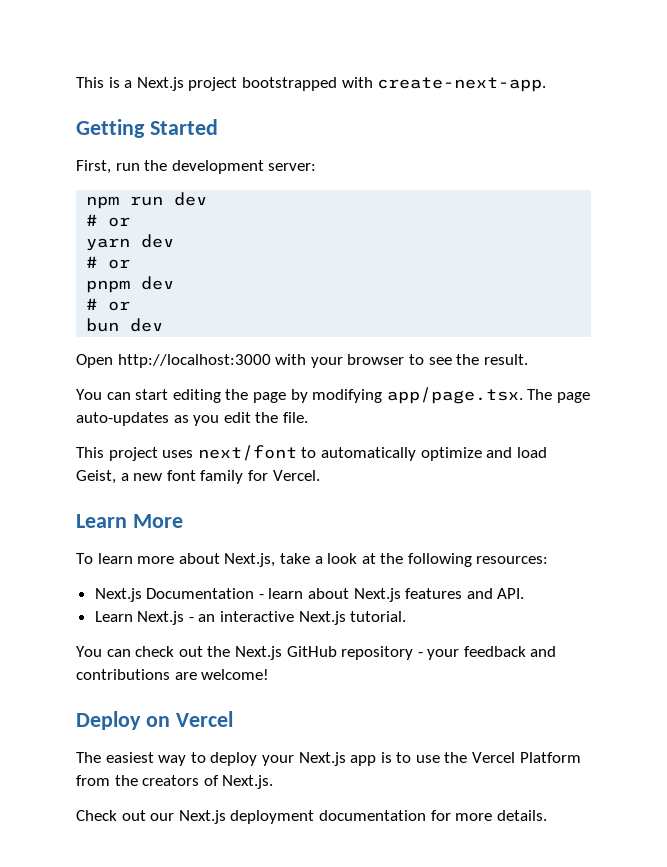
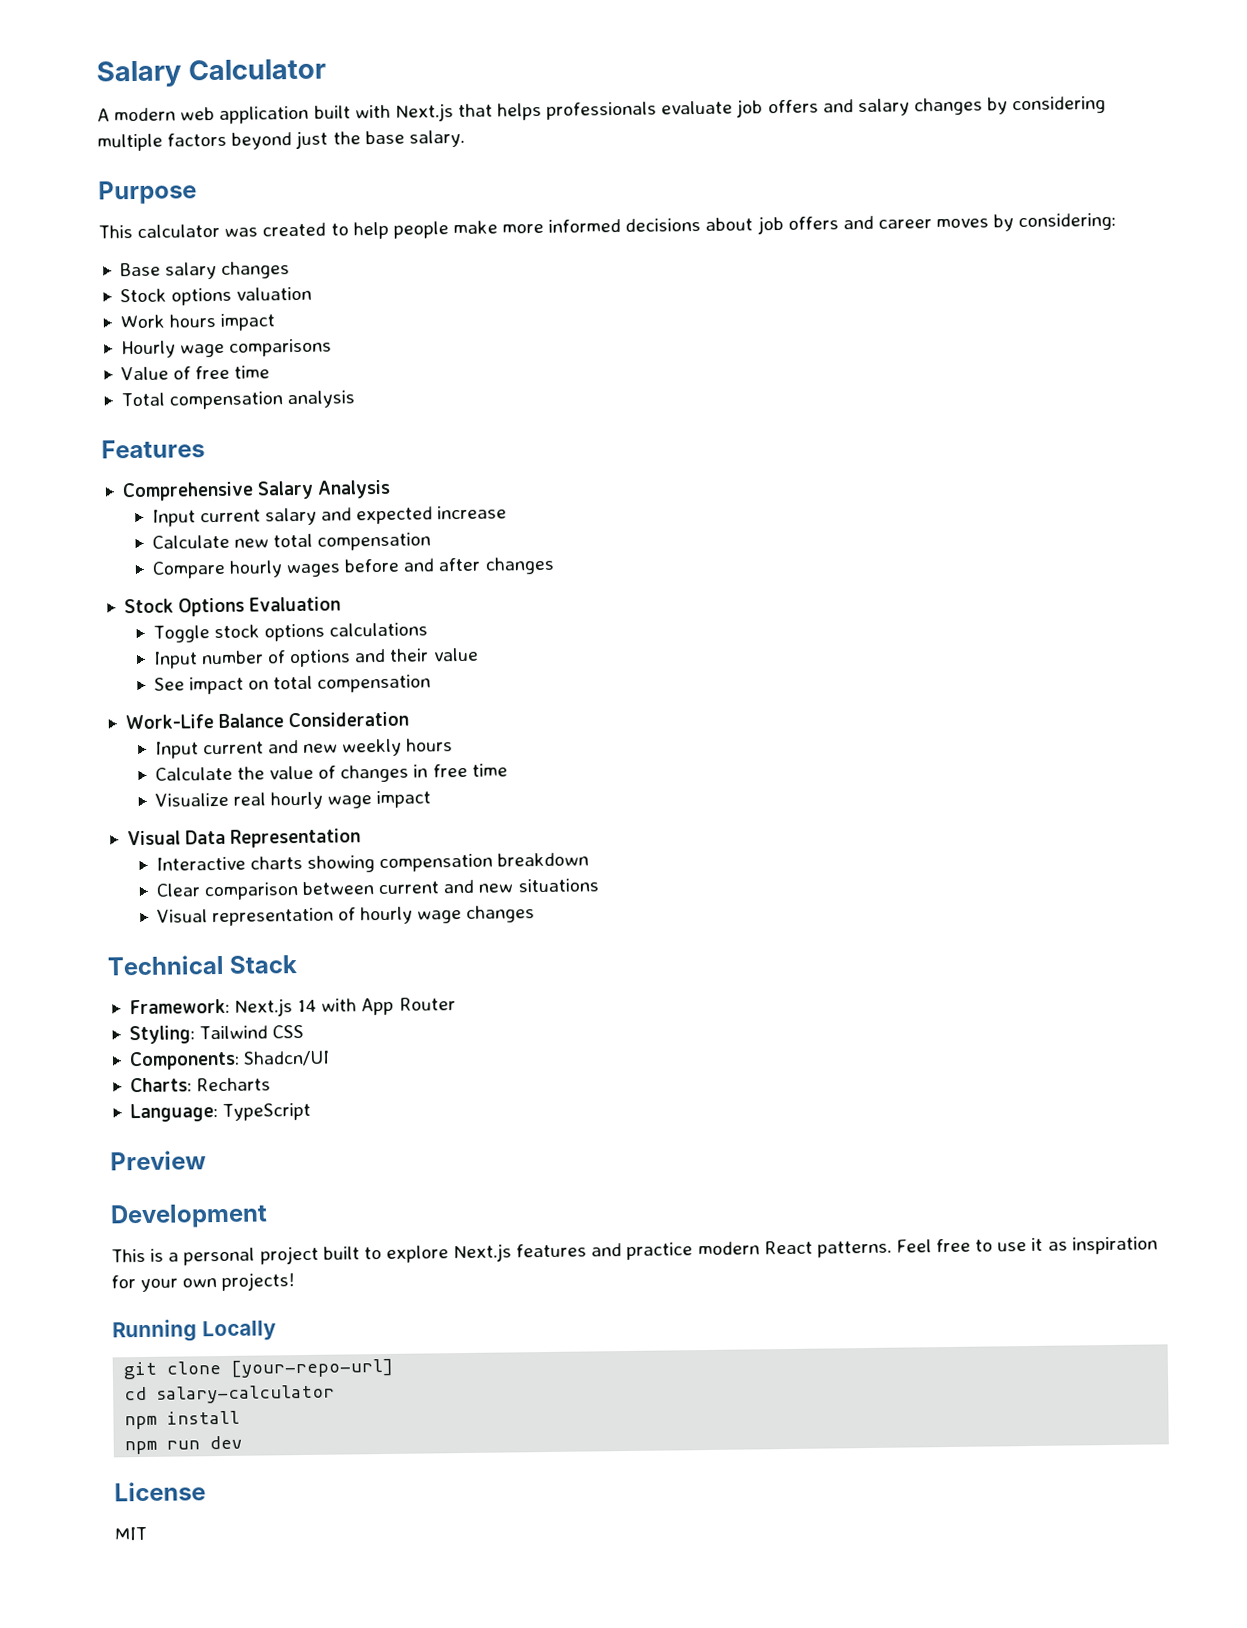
- This is a Next.js project bootstrapped with create-next-app.
- Getting Started
- First, run the development server:
+ Salary Calculator
+ A modern web application built with Next.js that helps professionals evaluate job offers and salary changes by considering multiple factors beyond just the base salary.
+ Purpose
+ This calculator was created to help people make more informed decisions about job offers and career moves by considering:
+ Base salary changes
+ Stock options valuation
+ Work hours impact
+ Hourly wage comparisons
+ Value of free time
+ Total compensation analysis
+ Features
+ Comprehensive Salary Analysis
+ Input current salary and expected increase
+ Calculate new total compensation
+ Compare hourly wages before and after changes
+ Stock Options Evaluation
+ Toggle stock options calculations
+ Input number of options and their value
+ See impact on total compensation
+ Work-Life Balance Consideration
+ Input current and new weekly hours
+ Calculate the value of changes in free time
+ Visualize real hourly wage impact
+ Visual Data Representation
+ Interactive charts showing compensation breakdown
+ Clear comparison between current and new situations
+ Visual representation of hourly wage changes
+ Technical Stack
+ Framework: Next.js 14 with App Router
+ Styling: Tailwind CSS
+ Components: Shadcn/UI
+ Charts: Recharts
+ Language: TypeScript
+ Preview
+ Development
+ This is a personal project built to explore Next.js features and practice modern React patterns. Feel free to use it as inspiration for your own projects!
+ Running Locally
+ git clone [your-repo-url]
+ cd salary-calculator
+ npm install
  npm run dev
- # or
- yarn dev
- # or
- pnpm dev
- # or
- bun dev
- Open http://localhost:3000 with your browser to see the result.
- You can start editing the page by modifying app/page.tsx. The page auto-updates as you edit the file.
- This project uses next/font to automatically optimize and load Geist, a new font family for Vercel.
- Learn More
- To learn more about Next.js, take a look at the following resources:
- Next.js Documentation - learn about Next.js features and API.
- Learn Next.js - an interactive Next.js tutorial.
- You can check out the Next.js GitHub repository - your feedback and contributions are welcome!
- Deploy on Vercel
- The easiest way to deploy your Next.js app is to use the Vercel Platform from the creators of Next.js.
- Check out our Next.js deployment documentation for more details.
+ License
+ MIT

